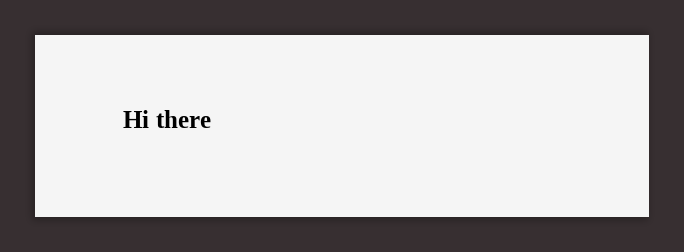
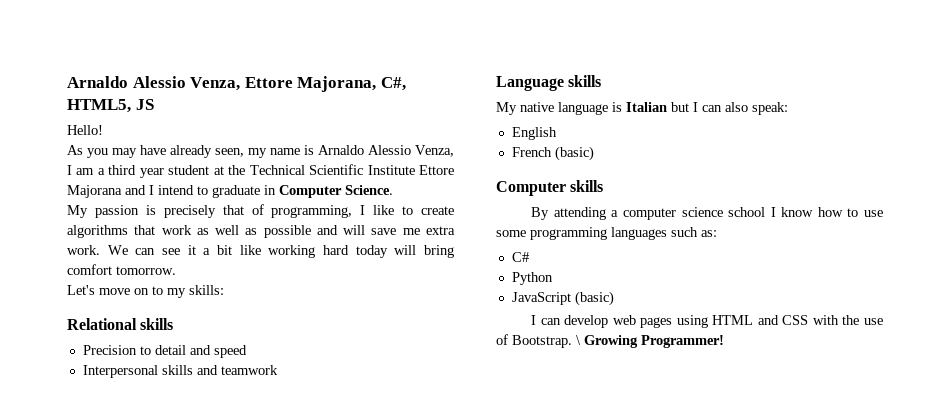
- Hi there
+ Arnaldo Alessio Venza, Ettore Majorana, C#, HTML5, JS
+ Hello!
+ As you may have already seen, my name is Arnaldo Alessio Venza, I am a third year student at the Technical Scientific Institute Ettore Majorana and I intend to graduate in Computer Science.
+ My passion is precisely that of programming, I like to create algorithms that work as well as possible and will save me extra work. We can see it a bit like working hard today will bring comfort tomorrow.
+ Let's move on to my skills:
+ Relational skills
+ Precision to detail and speed
+ Interpersonal skills and teamwork
+ Language skills
+ My native language is Italian but I can also speak:
+ English
+ French (basic)
+ Computer skills
+ By attending a computer science school I know how to use some programming languages such as:
+ C#
+ Python
+ JavaScript (basic)
+ I can develop web pages using HTML and CSS with the use of Bootstrap. \ Growing Programmer!

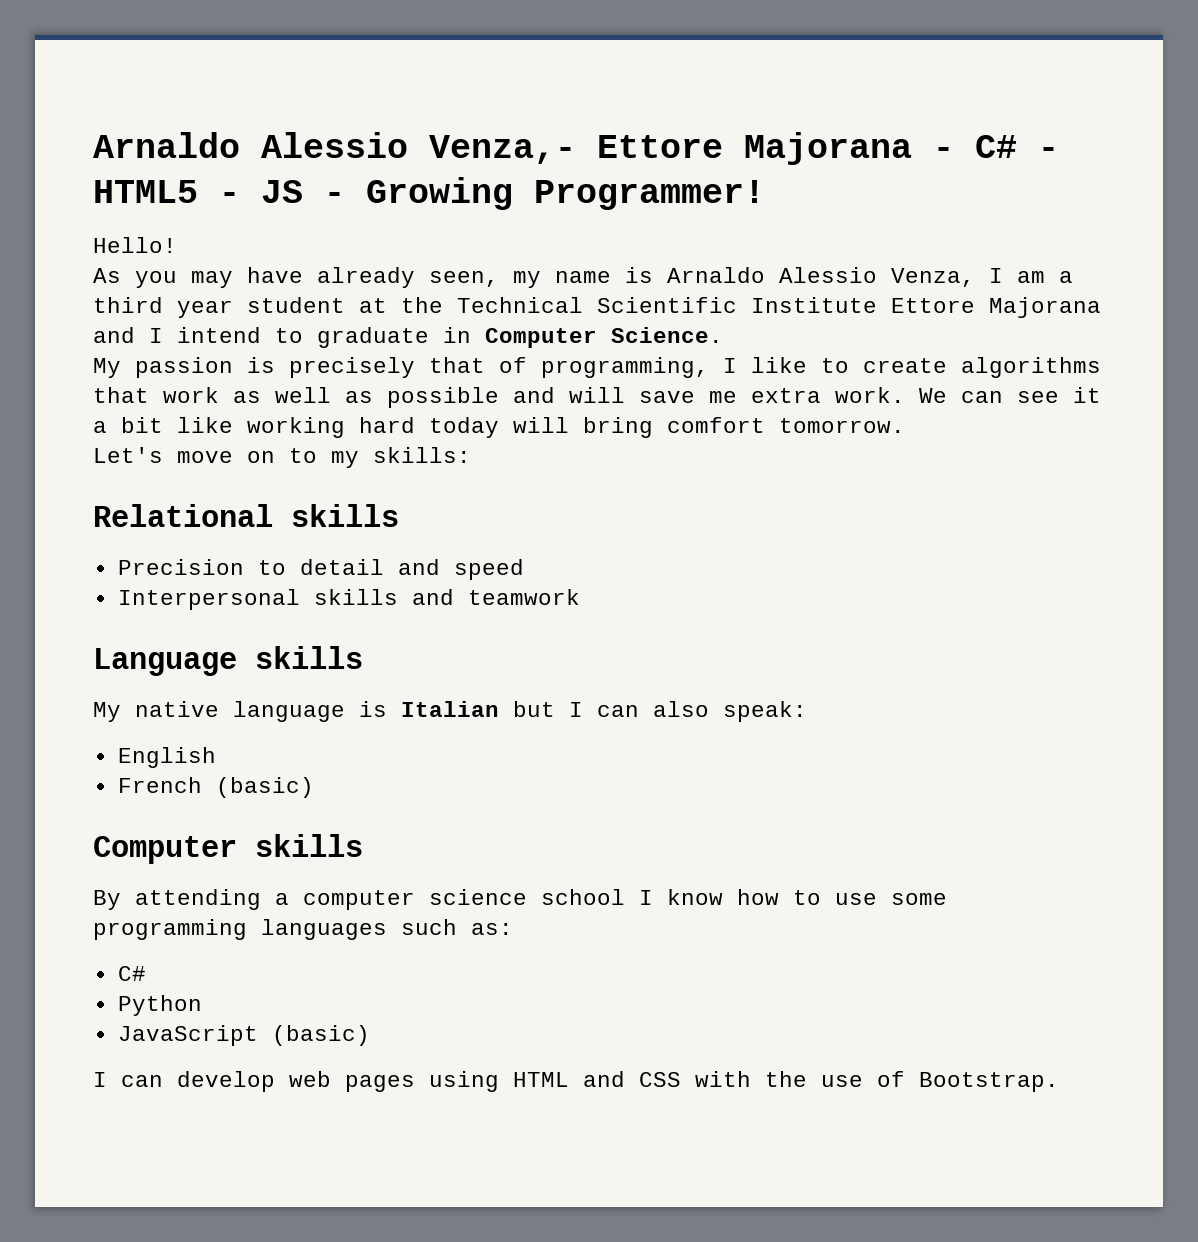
- Arnaldo Alessio Venza, Ettore Majorana, C#, HTML5, JS
+ Arnaldo Alessio Venza,- Ettore Majorana - C# - HTML5 - JS - Growing Programmer!
- \ Growing Programmer!

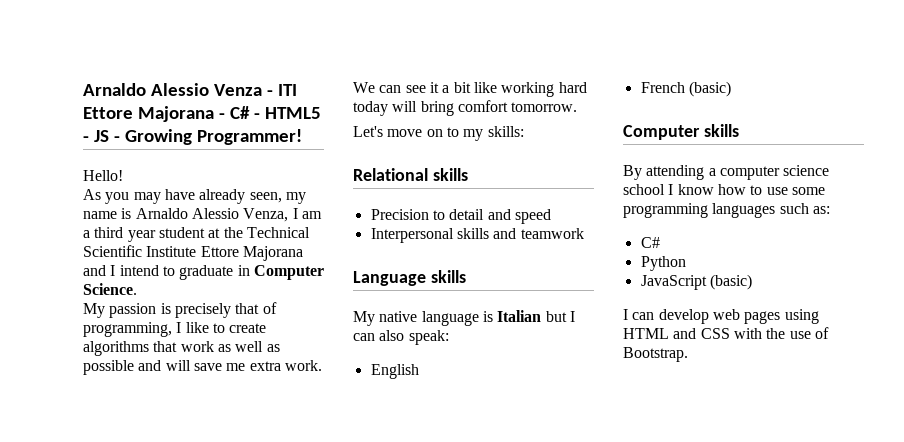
- Arnaldo Alessio Venza,- Ettore Majorana - C# - HTML5 - JS - Growing Programmer!
+ Arnaldo Alessio Venza - ITI Ettore Majorana - C# - HTML5 - JS - Growing Programmer!

